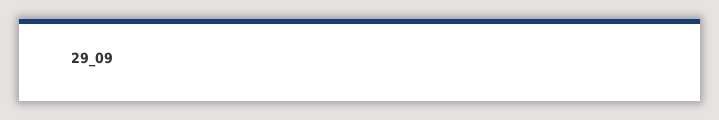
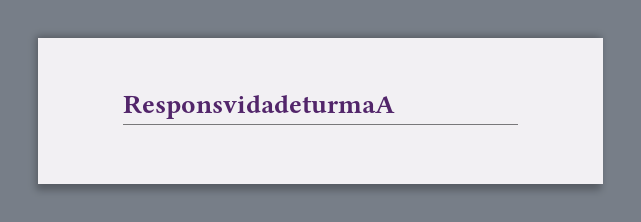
- 29_09
+ ResponsvidadeturmaA

